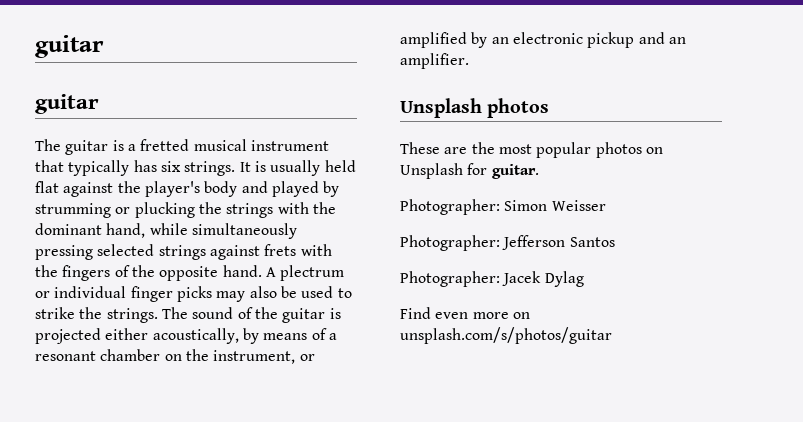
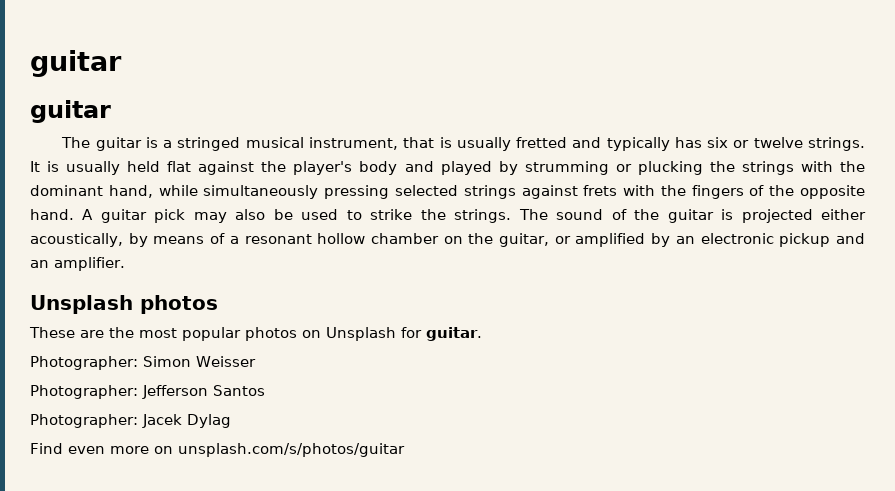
- The guitar is a fretted musical instrument that typically has six strings.
+ The guitar is a stringed musical instrument, that is usually fretted and typically has six or twelve strings.
- A plectrum or individual finger picks may also be used to strike the strings.
+ A guitar pick may also be used to strike the strings.
- The sound of the guitar is projected either acoustically, by means of a resonant chamber on the instrument, or amplified by an electronic pickup and an amplifier.
+ The sound of the guitar is projected either acoustically, by means of a resonant hollow chamber on the guitar, or amplified by an electronic pickup and an amplifier.

